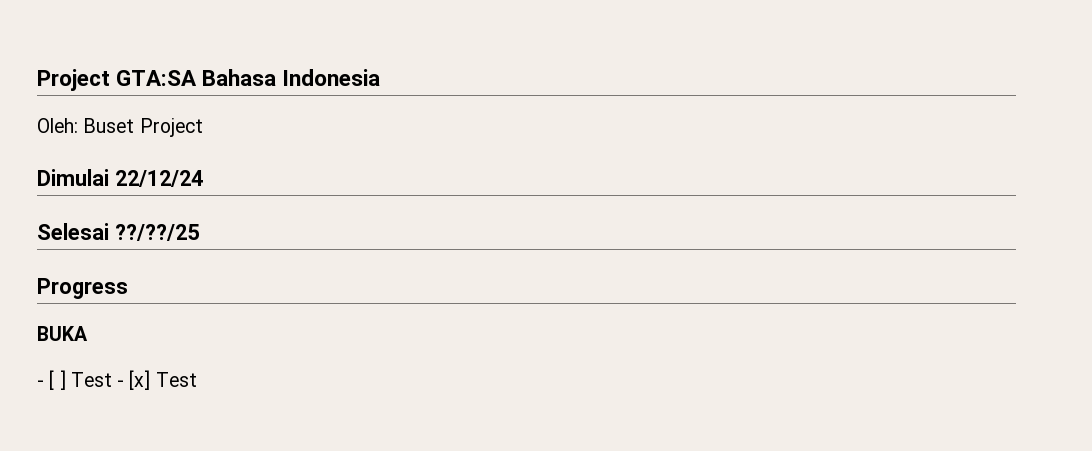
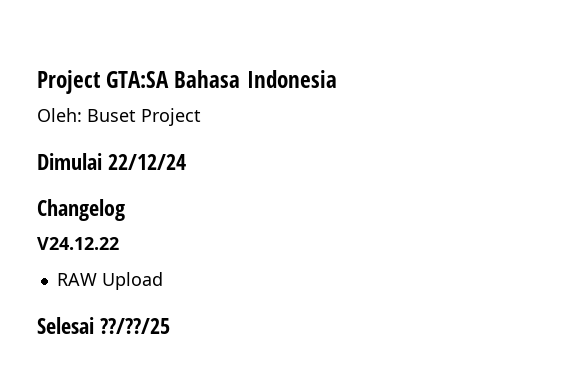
+ Changelog
+ V24.12.22
+ RAW Upload
  Selesai ??/??/25
- Progress
- BUKA
- - [ ] Test - [x] Test

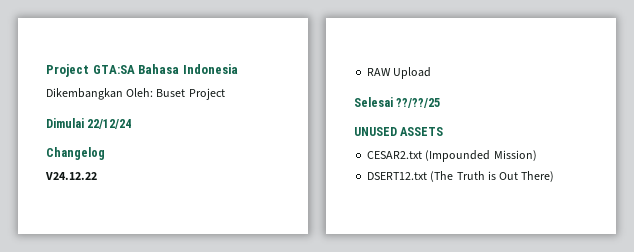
- Oleh: Buset Project
+ Dikembangkan Oleh: Buset Project
+ UNUSED ASSETS
+ CESAR2.txt (Impounded Mission)
+ DSERT12.txt (The Truth is Out There)

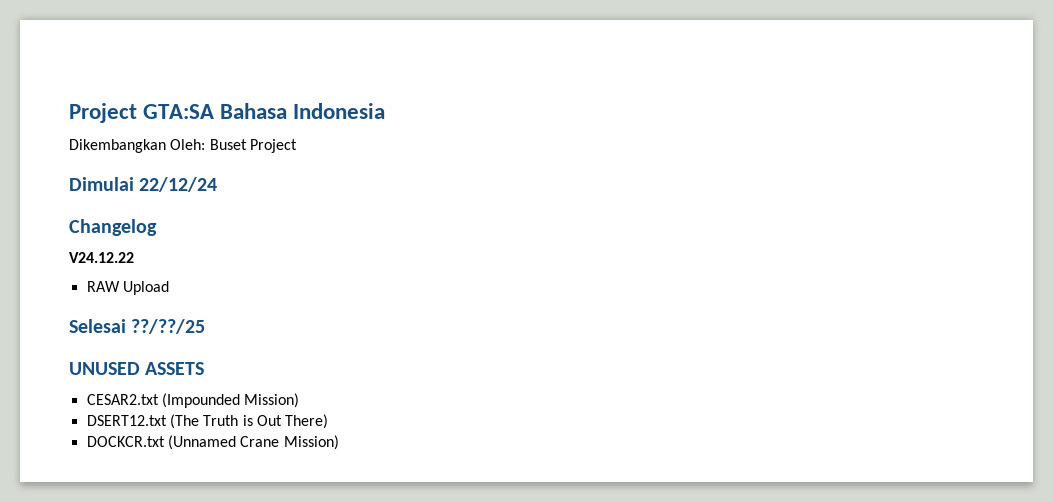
+ DOCKCR.txt (Unnamed Crane Mission)

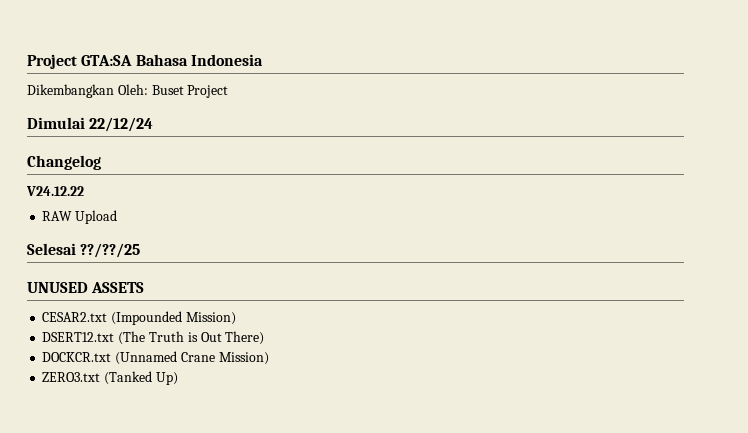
+ ZERO3.txt (Tanked Up)

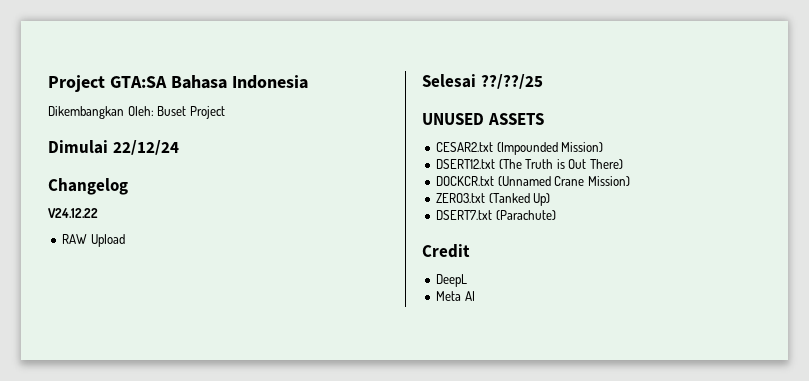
+ DSERT7.txt (Parachute)
+ Credit
+ DeepL
+ Meta AI

